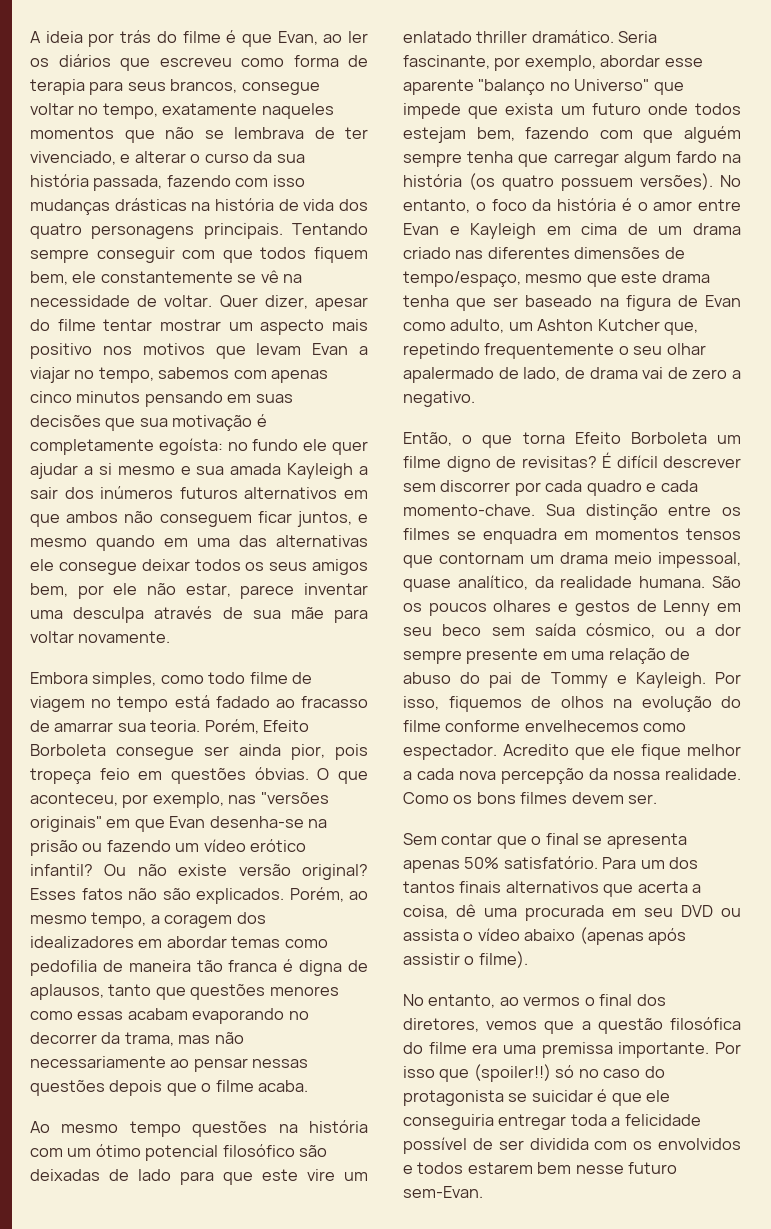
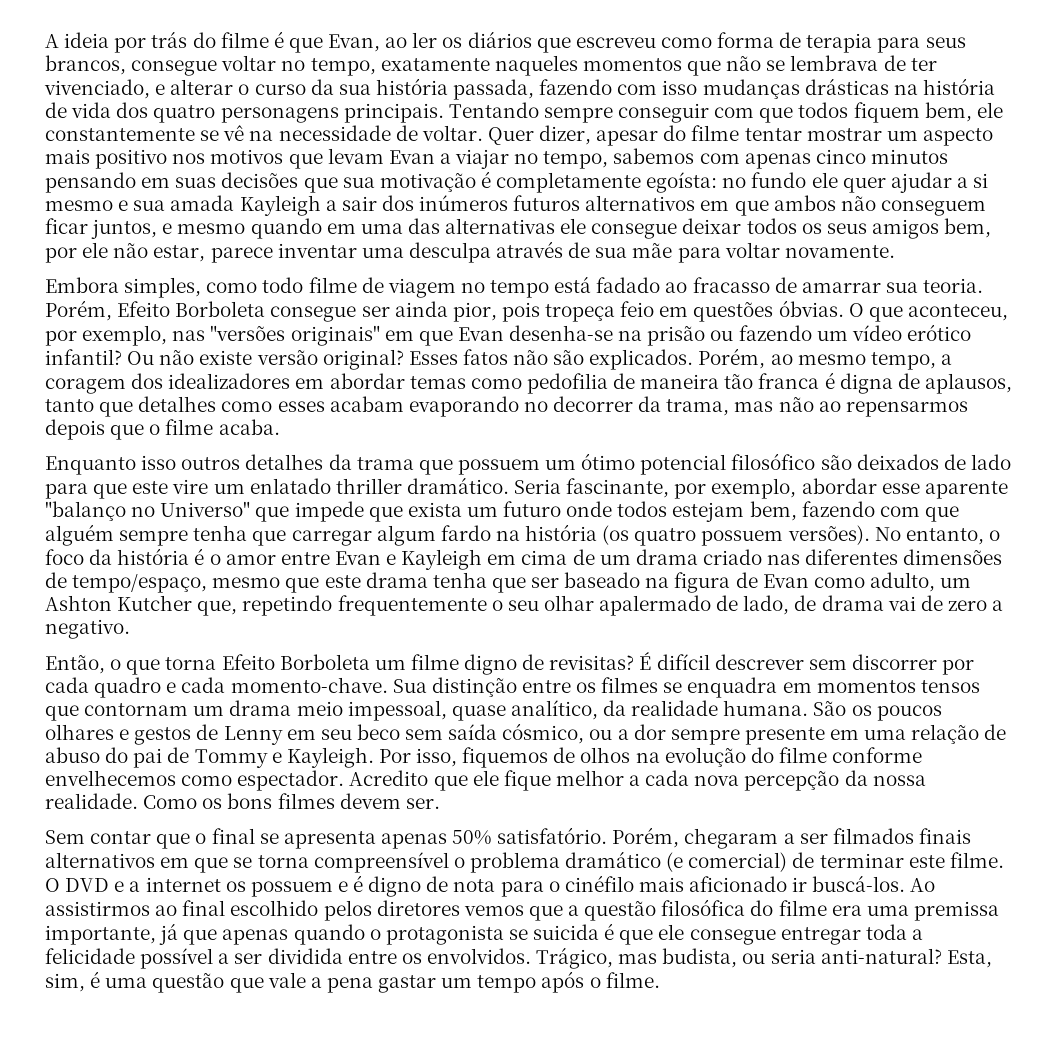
- Porém, ao mesmo tempo, a coragem dos idealizadores em abordar temas como pedofilia de maneira tão franca é digna de aplausos, tanto que questões menores como essas acabam evaporando no decorrer da trama, mas não necessariamente ao pensar nessas questões depois que o filme acaba.
+ Porém, ao mesmo tempo, a coragem dos idealizadores em abordar temas como pedofilia de maneira tão franca é digna de aplausos, tanto que detalhes como esses acabam evaporando no decorrer da trama, mas não ao repensarmos depois que o filme acaba.
- Ao mesmo tempo questões na história com um ótimo potencial filosófico são deixadas de lado para que este vire um enlatado thriller dramático.
+ Enquanto isso outros detalhes da trama que possuem um ótimo potencial filosófico são deixados de lado para que este vire um enlatado thriller dramático.
- Para um dos tantos finais alternativos que acerta a coisa, dê uma procurada em seu DVD ou assista o vídeo abaixo (apenas após assistir o filme).
- No entanto, ao vermos o final dos diretores, vemos que a questão filosófica do filme era uma premissa importante. Por isso que (spoiler!!) só no caso do protagonista se suicidar é que ele conseguiria entregar toda a felicidade possível de ser dividida com os envolvidos e todos estarem bem nesse futuro sem-Evan.
+ Porém, chegaram a ser filmados finais alternativos em que se torna compreensível o problema dramático (e comercial) de terminar este filme. O DVD e a internet os possuem e é digno de nota para o cinéfilo mais aficionado ir buscá-los. Ao assistirmos ao final escolhido pelos diretores vemos que a questão filosófica do filme era uma premissa importante, já que apenas quando o protagonista se suicida é que ele consegue entregar toda a felicidade possível a ser dividida entre os envolvidos. Trágico, mas budista, ou seria anti-natural? Esta, sim, é uma questão que vale a pena gastar um tempo após o filme.

